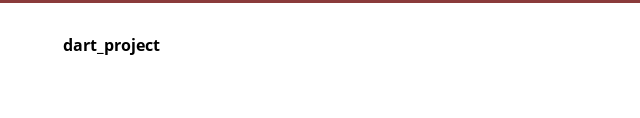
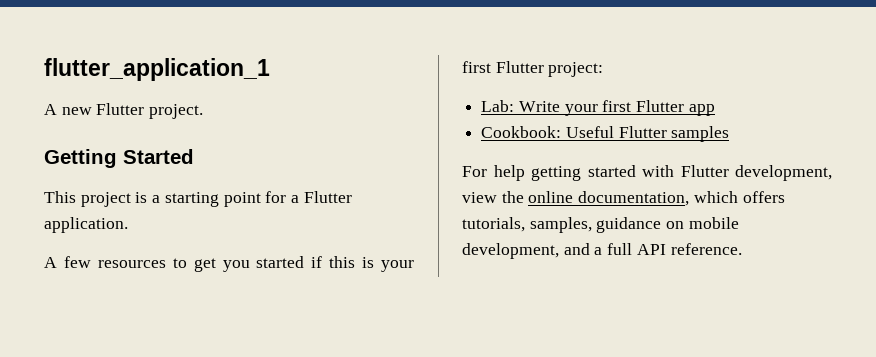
- dart_project
+ flutter_application_1
+ A new Flutter project.
+ Getting Started
+ This project is a starting point for a Flutter application.
+ A few resources to get you started if this is your first Flutter project:
+ Lab: Write your first Flutter app
+ Cookbook: Useful Flutter samples
+ For help getting started with Flutter development, view the online documentation, which offers tutorials, samples, guidance on mobile development, and a full API reference.

